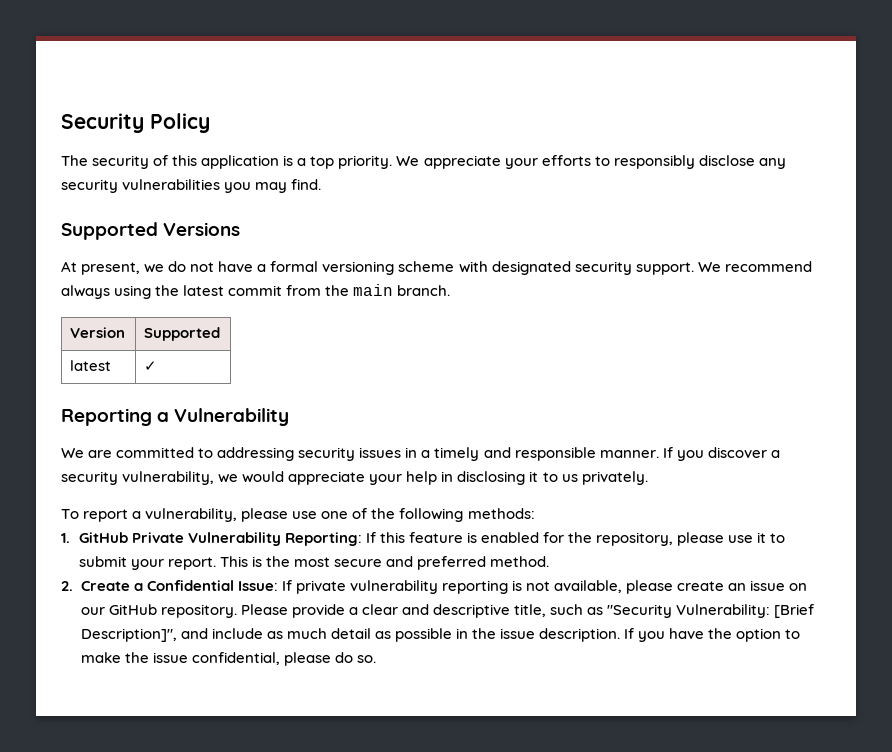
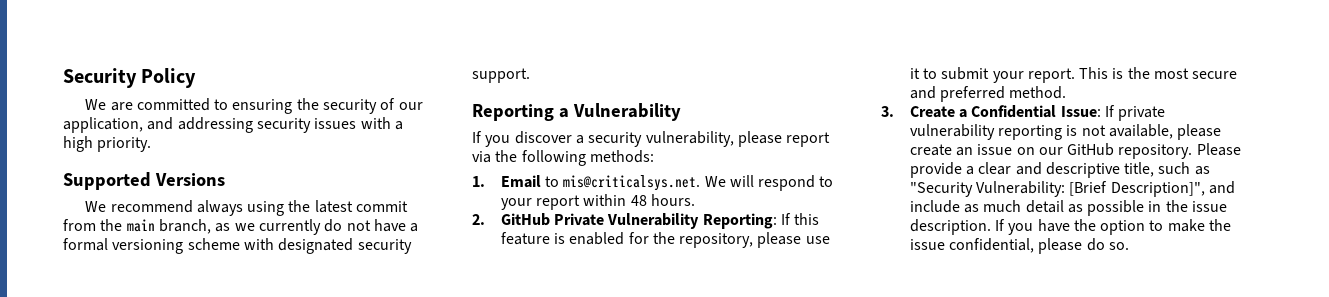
- The security of this application is a top priority. We appreciate your efforts to responsibly disclose any security vulnerabilities you may find.
+ We are committed to ensuring the security of our application, and addressing security issues with a high priority.
  Supported Versions
- At present, we do not have a formal versioning scheme with designated security support. We recommend always using the latest commit from the main branch.
- Version | Supported
- latest | ✓
+ We recommend always using the latest commit from the main branch, as we currently do not have a formal versioning scheme with designated security support.
  Reporting a Vulnerability
- We are committed to addressing security issues in a timely and responsible manner. If you discover a security vulnerability, we would appreciate your help in disclosing it to us privately.
- To report a vulnerability, please use one of the following methods:
- 1. GitHub Private Vulnerability Reporting: If this feature is enabled for the repository, please use it to submit your report.
+ If you discover a security vulnerability, please report via the following methods:
+ 1. Email to mis@criticalsys.net. We will respond to your report within 48 hours.
+ 2. GitHub Private Vulnerability Reporting: If this feature is enabled for the repository, please use it to submit your report.
- 2. Create a Confidential Issue: If private vulnerability reporting is not available, please create an issue on our GitHub repository.
+ 3. Create a Confidential Issue: If private vulnerability reporting is not available, please create an issue on our GitHub repository.

